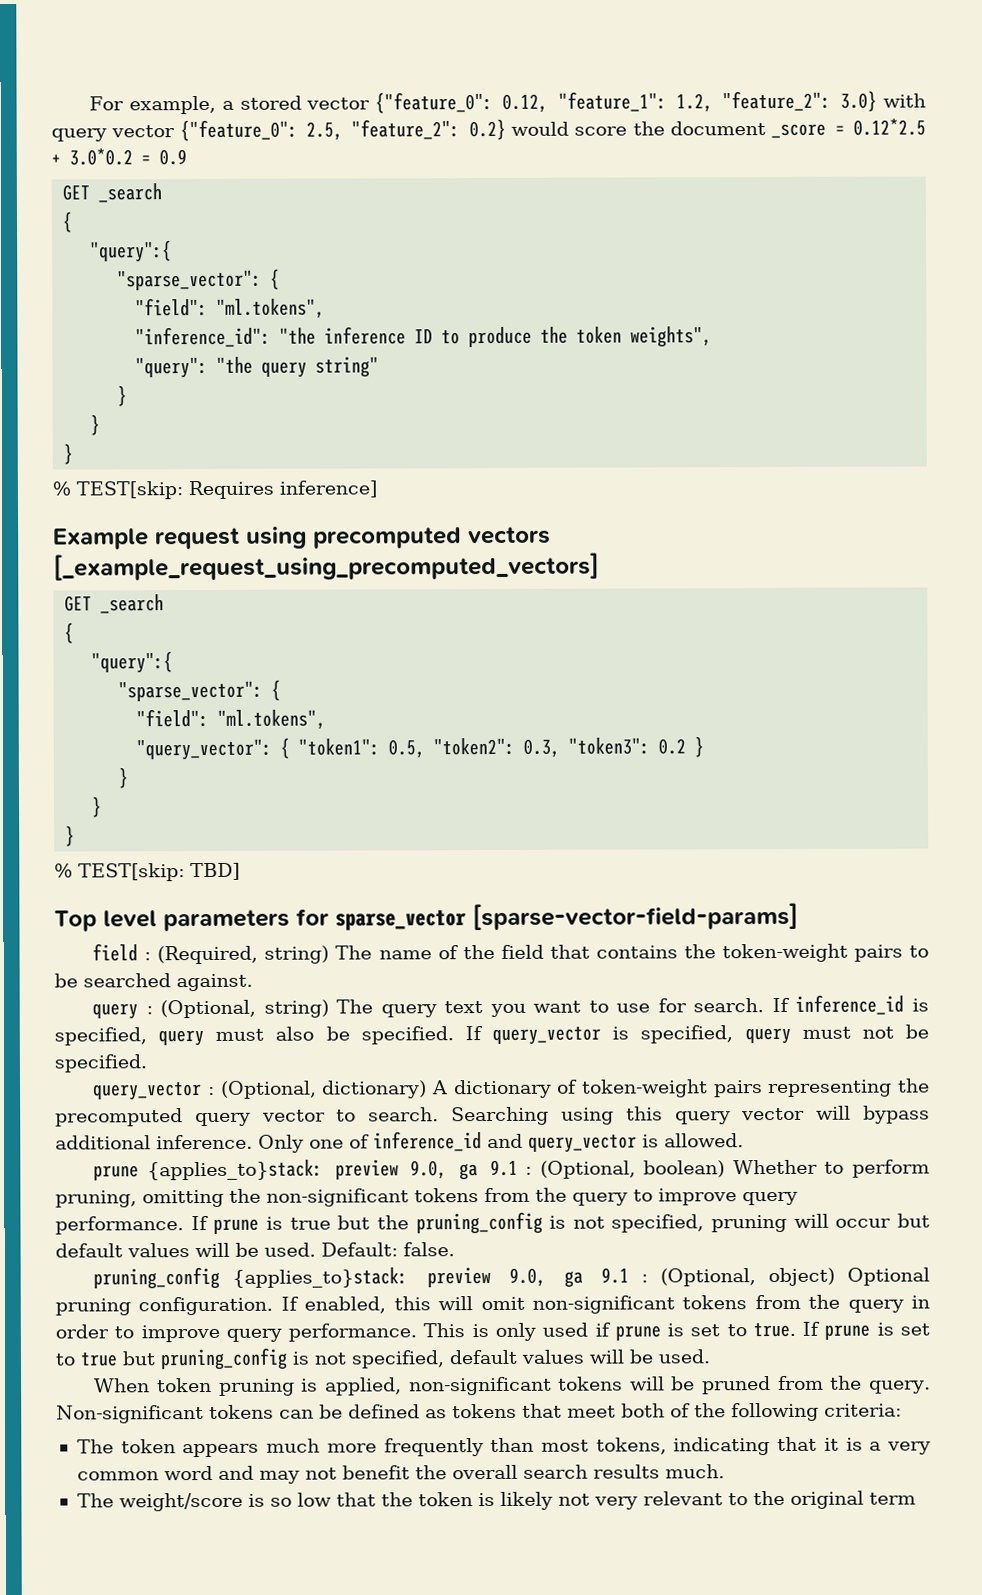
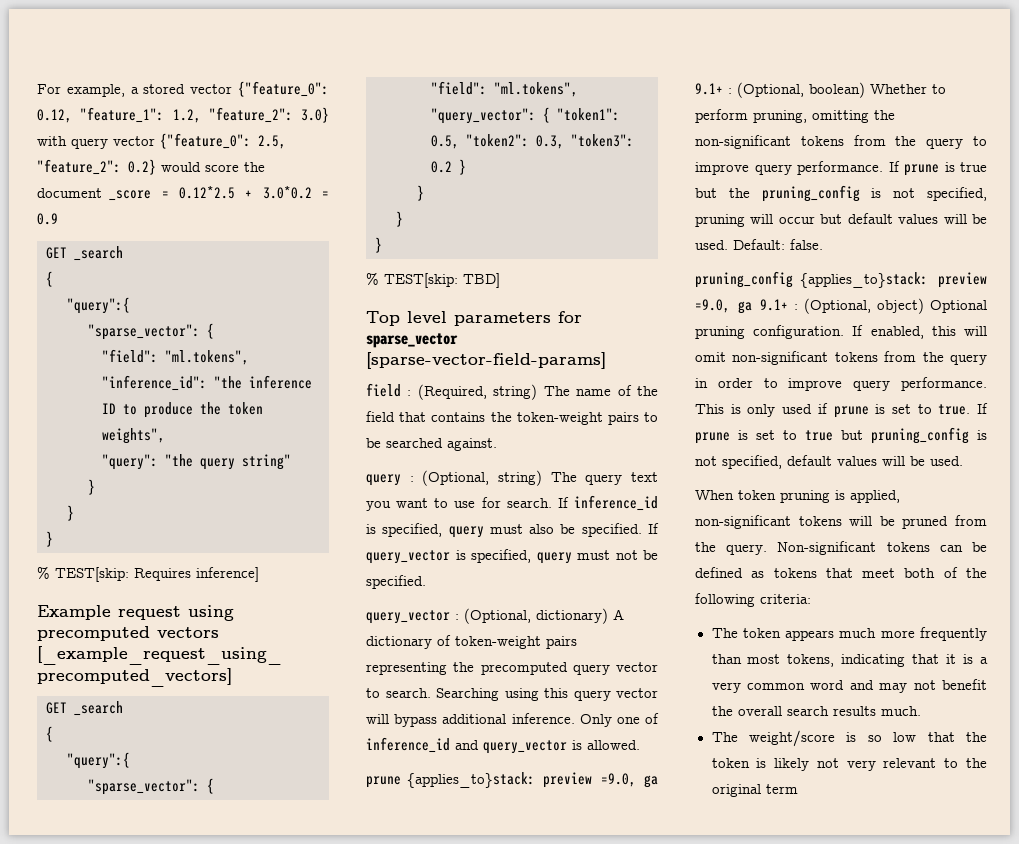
- prune {applies_to}stack: preview 9.0, ga 9.1 : (Optional, boolean) Whether to perform pruning, omitting the non-significant tokens from the query to improve query performance.
+ prune {applies_to}stack: preview =9.0, ga 9.1+ : (Optional, boolean) Whether to perform pruning, omitting the non-significant tokens from the query to improve query performance.
- pruning_config {applies_to}stack: preview 9.0, ga 9.1 : (Optional, object) Optional pruning configuration.
+ pruning_config {applies_to}stack: preview =9.0, ga 9.1+ : (Optional, object) Optional pruning configuration.

